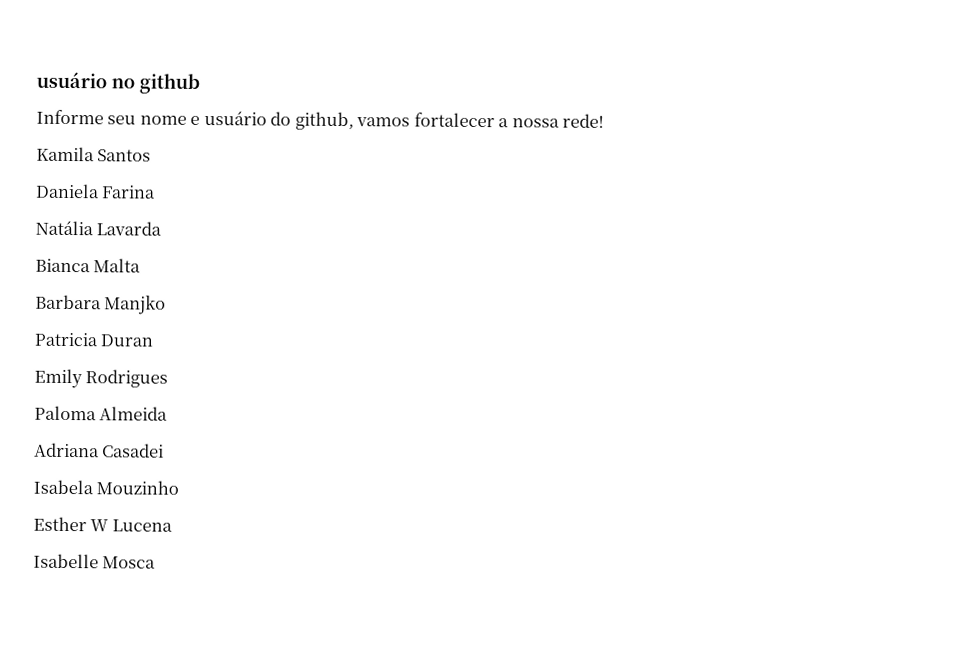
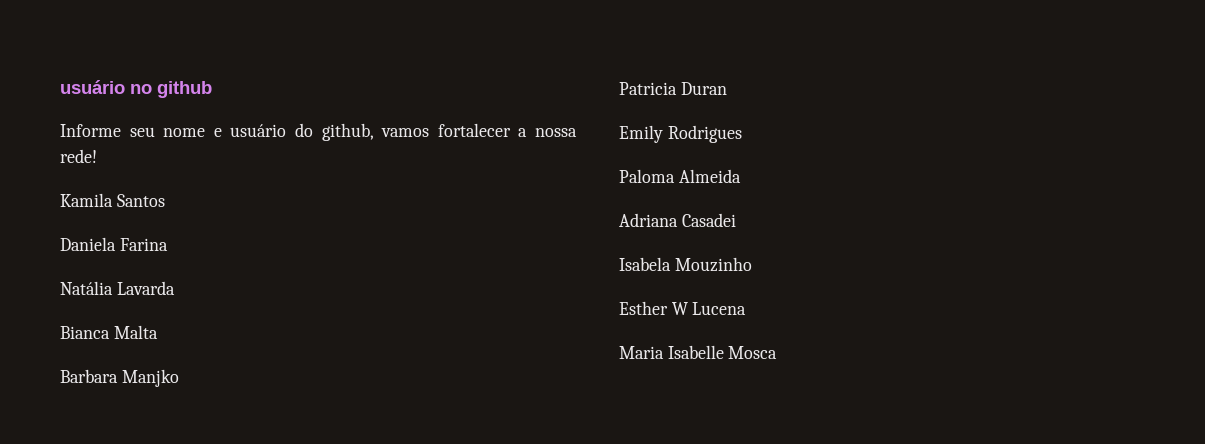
- Isabelle Mosca
+ Maria Isabelle Mosca

